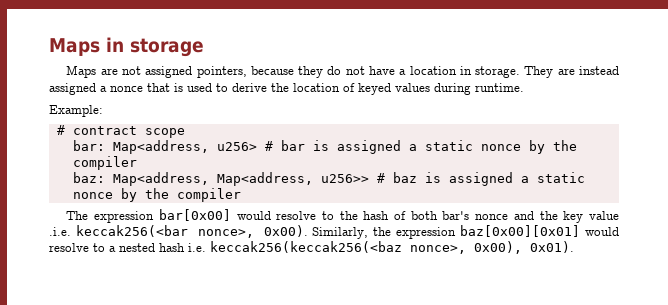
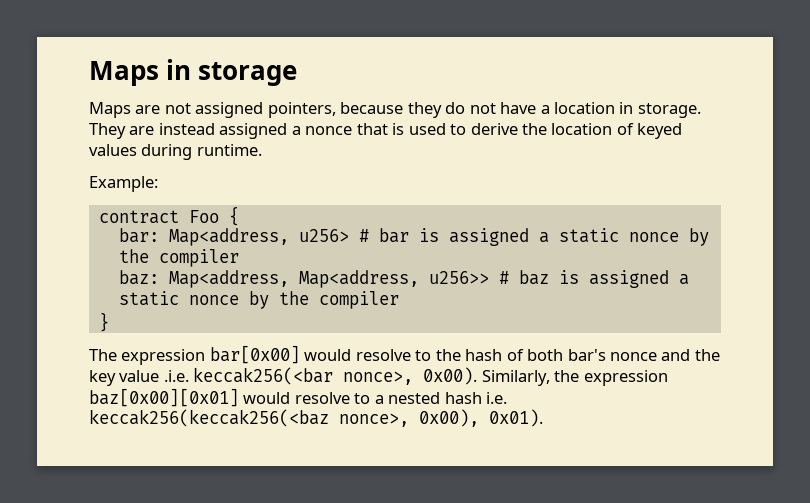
- # contract scope
+ contract Foo {
+ }

